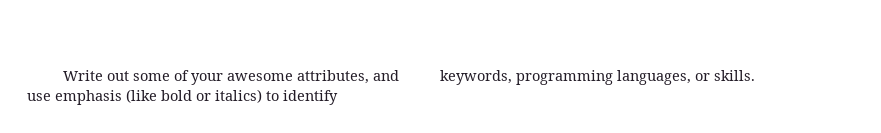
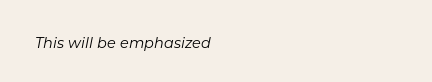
- Write out some of your awesome attributes, and use emphasis (like bold or italics) to identify keywords, programming languages, or skills.
+ This will be emphasized

